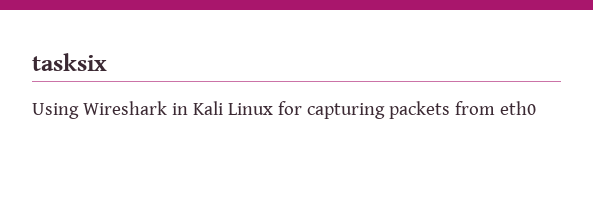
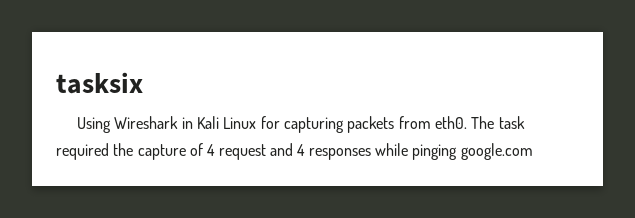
- Using Wireshark in Kali Linux for capturing packets from eth0
+ Using Wireshark in Kali Linux for capturing packets from eth0. The task required the capture of 4 request and 4 responses while pinging google.com

